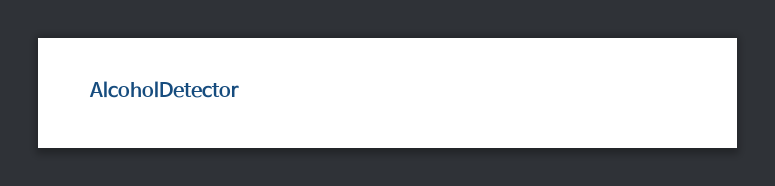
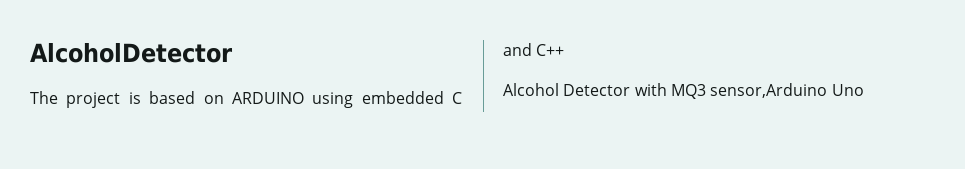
+ The project is based on ARDUINO using embedded C and C++
+ Alcohol Detector with MQ3 sensor,Arduino Uno

